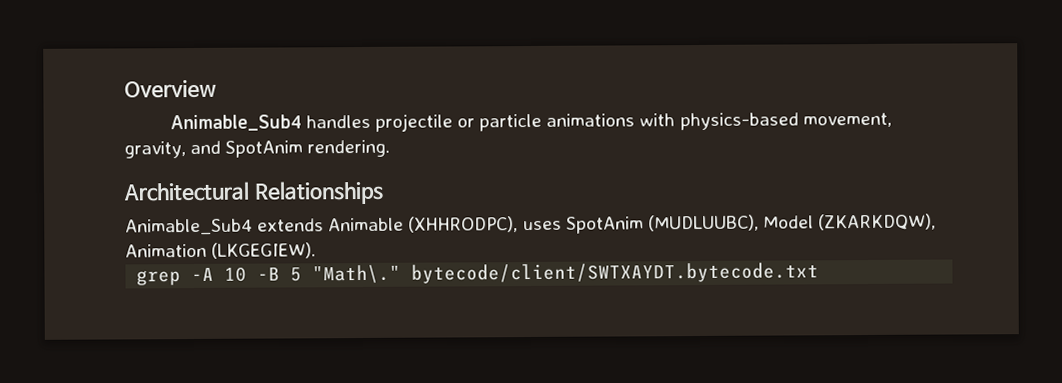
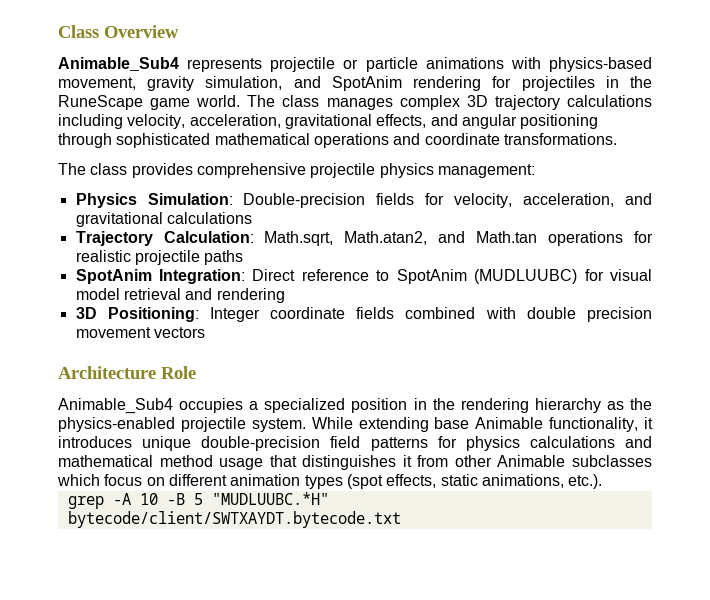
- Overview
+ Class Overview
- Animable_Sub4 handles projectile or particle animations with physics-based movement, gravity, and SpotAnim rendering.
- Architectural Relationships
- Animable_Sub4 extends Animable (XHHRODPC), uses SpotAnim (MUDLUUBC), Model (ZKARKDQW), Animation (LKGEGIEW).
+ Animable_Sub4 represents projectile or particle animations with physics-based movement, gravity simulation, and SpotAnim rendering for projectiles in the RuneScape game world. The class manages complex 3D trajectory calculations including velocity, acceleration, gravitational effects, and angular positioning through sophisticated mathematical operations and coordinate transformations.
+ The class provides comprehensive projectile physics management:
+ Physics Simulation: Double-precision fields for velocity, acceleration, and gravitational calculations
+ Trajectory Calculation: Math.sqrt, Math.atan2, and Math.tan operations for realistic projectile paths
+ SpotAnim Integration: Direct reference to SpotAnim (MUDLUUBC) for visual model retrieval and rendering
+ 3D Positioning: Integer coordinate fields combined with double precision movement vectors
+ Architecture Role
+ Animable_Sub4 occupies a specialized position in the rendering hierarchy as the physics-enabled projectile system. While extending base Animable functionality, it introduces unique double-precision field patterns for physics calculations and mathematical method usage that distinguishes it from other Animable subclasses which focus on different animation types (spot effects, static animations, etc.).
- grep -A 10 -B 5 "Math\." bytecode/client/SWTXAYDT.bytecode.txt
+ grep -A 10 -B 5 "MUDLUUBC.*H" bytecode/client/SWTXAYDT.bytecode.txt

